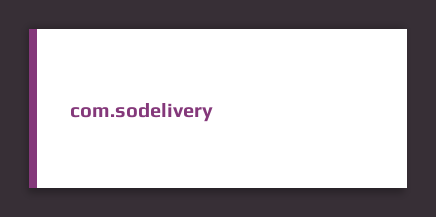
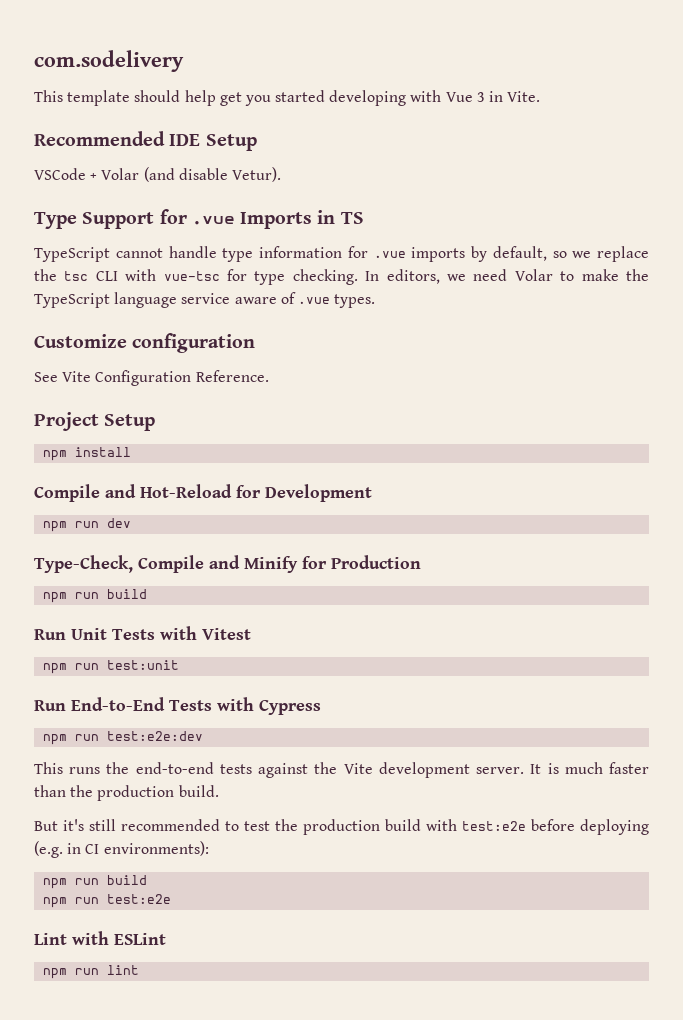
+ This template should help get you started developing with Vue 3 in Vite.
+ Recommended IDE Setup
+ VSCode + Volar (and disable Vetur).
+ Type Support for .vue Imports in TS
+ TypeScript cannot handle type information for .vue imports by default, so we replace the tsc CLI with vue-tsc for type checking. In editors, we need Volar to make the TypeScript language service aware of .vue types.
+ Customize configuration
+ See Vite Configuration Reference.
+ Project Setup
+ npm install
+ Compile and Hot-Reload for Development
+ npm run dev
+ Type-Check, Compile and Minify for Production
+ npm run build
+ Run Unit Tests with Vitest
+ npm run test:unit
+ Run End-to-End Tests with Cypress
+ npm run test:e2e:dev
+ This runs the end-to-end tests against the Vite development server. It is much faster than the production build.
+ But it's still recommended to test the production build with test:e2e before deploying (e.g. in CI environments):
+ npm run build
+ npm run test:e2e
+ Lint with ESLint
+ npm run lint

